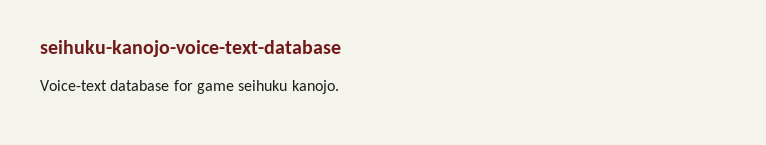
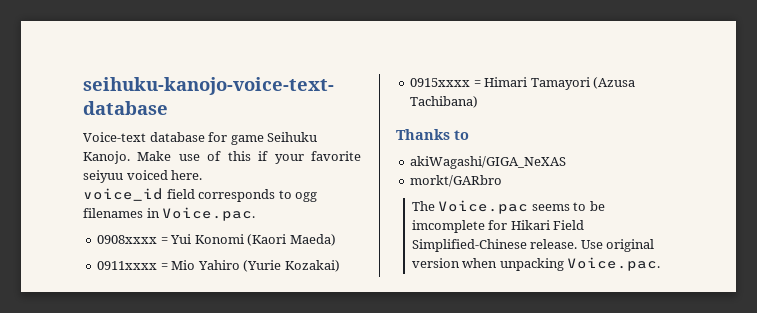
- Voice-text database for game seihuku kanojo.
+ Voice-text database for game Seihuku Kanojo. Make use of this if your favorite seiyuu voiced here.
+ voice_id field corresponds to ogg filenames in Voice.pac.
+ 0908xxxx = Yui Konomi (Kaori Maeda)
+ 0911xxxx = Mio Yahiro (Yurie Kozakai)
+ 0915xxxx = Himari Tamayori (Azusa Tachibana)
+ Thanks to
+ akiWagashi/GIGA_NeXAS
+ morkt/GARbro
+ The Voice.pac seems to be imcomplete for Hikari Field Simplified-Chinese release. Use original version when unpacking Voice.pac.

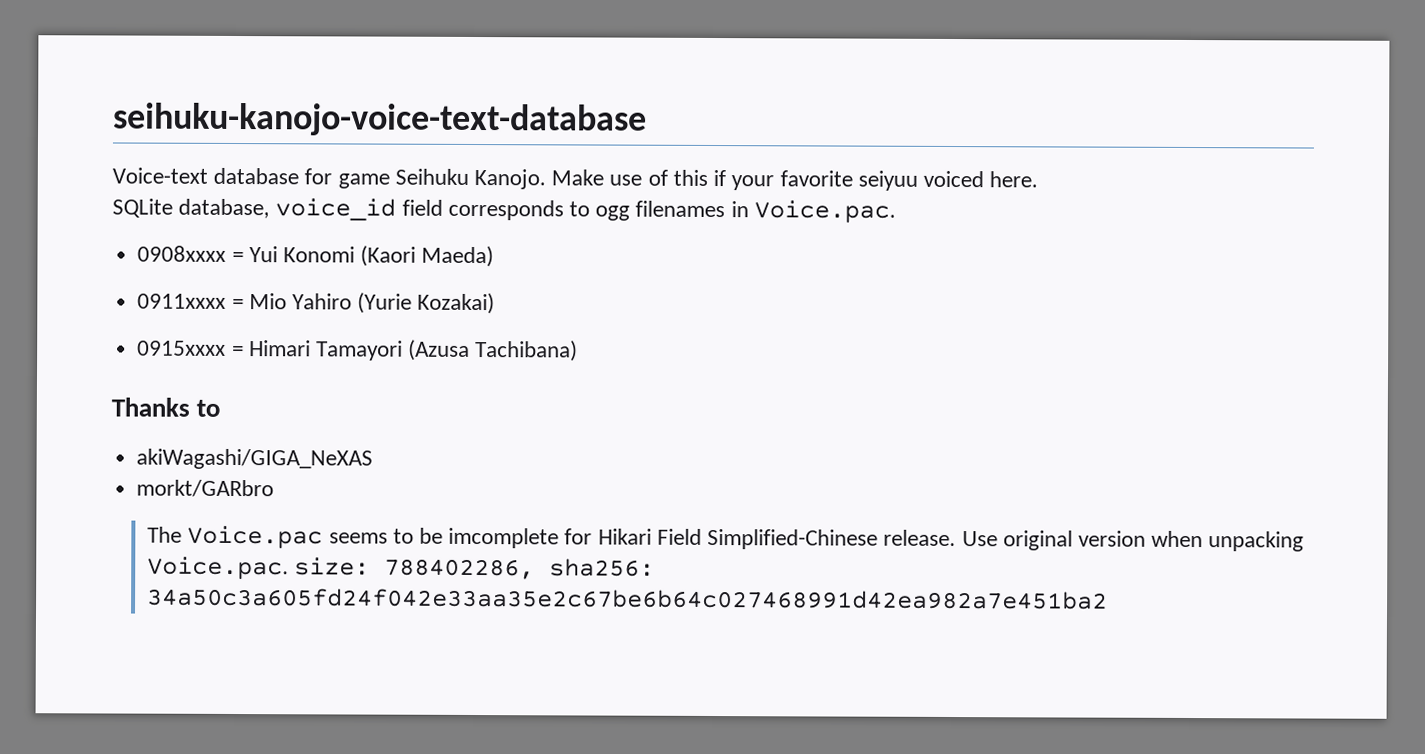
- voice_id field corresponds to ogg filenames in Voice.pac.
+ SQLite database, voice_id field corresponds to ogg filenames in Voice.pac.
- Use original version when unpacking Voice.pac.
+ Use original version when unpacking Voice.pac. size: 788402286, sha256: 34a50c3a605fd24f042e33aa35e2c67be6b64c027468991d42ea982a7e451ba2

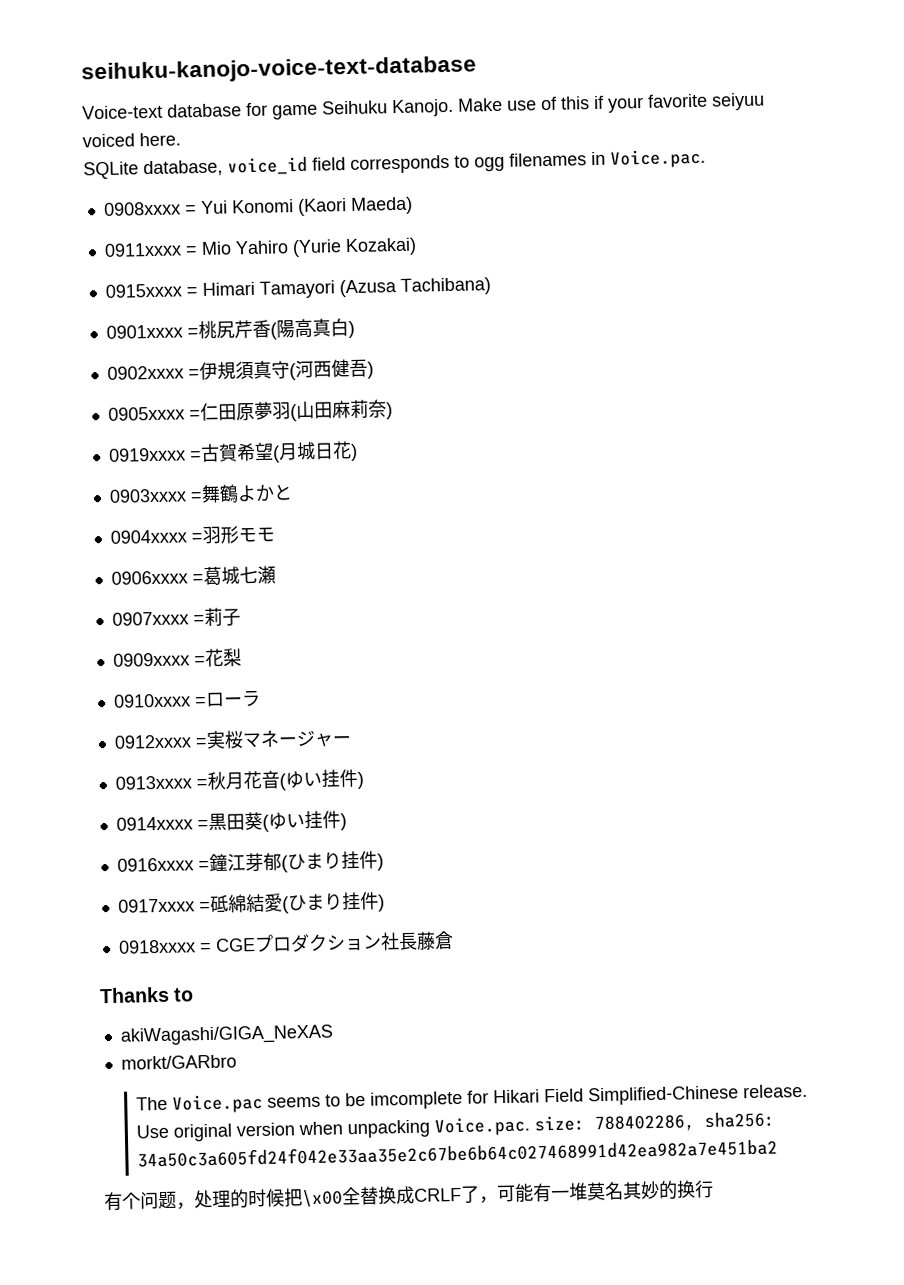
+ 0901xxxx =桃尻芹香(陽高真白)
+ 0902xxxx =伊規須真守(河西健吾)
+ 0905xxxx =仁田原夢羽(山田麻莉奈)
+ 0919xxxx =古賀希望(月城日花)
+ 0903xxxx =舞鶴よかと
+ 0904xxxx =羽形モモ
+ 0906xxxx =葛城七瀬
+ 0907xxxx =莉子
+ 0909xxxx =花梨
+ 0910xxxx =ローラ
+ 0912xxxx =実桜マネージャー
+ 0913xxxx =秋月花音(ゆい挂件)
+ 0914xxxx =黒田葵(ゆい挂件)
+ 0916xxxx =鐘江芽郁(ひまり挂件)
+ 0917xxxx =砥綿結愛(ひまり挂件)
+ 0918xxxx = CGEプロダクション社長藤倉
+ 有个问题，处理的时候把\x00全替换成CRLF了，可能有一堆莫名其妙的换行

